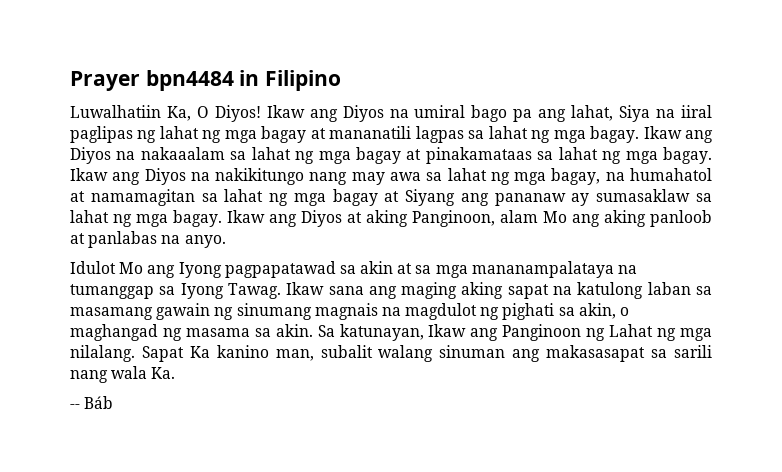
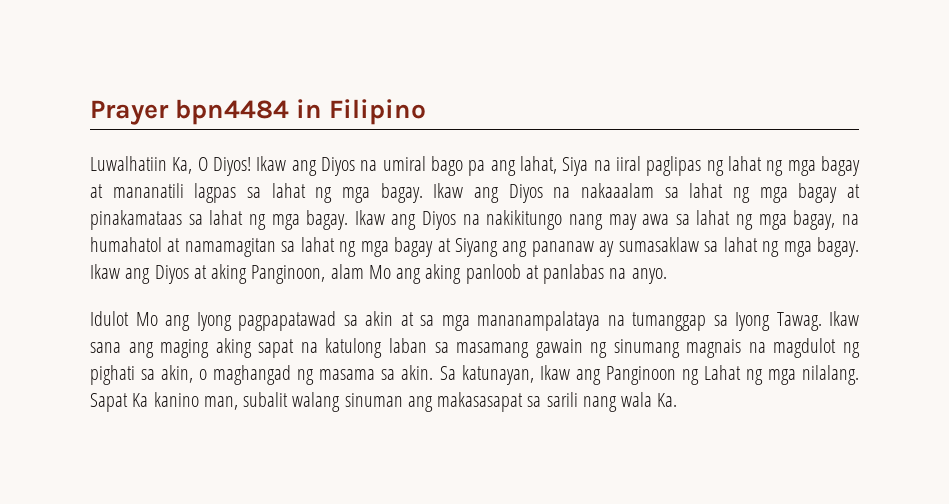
- -- Báb

